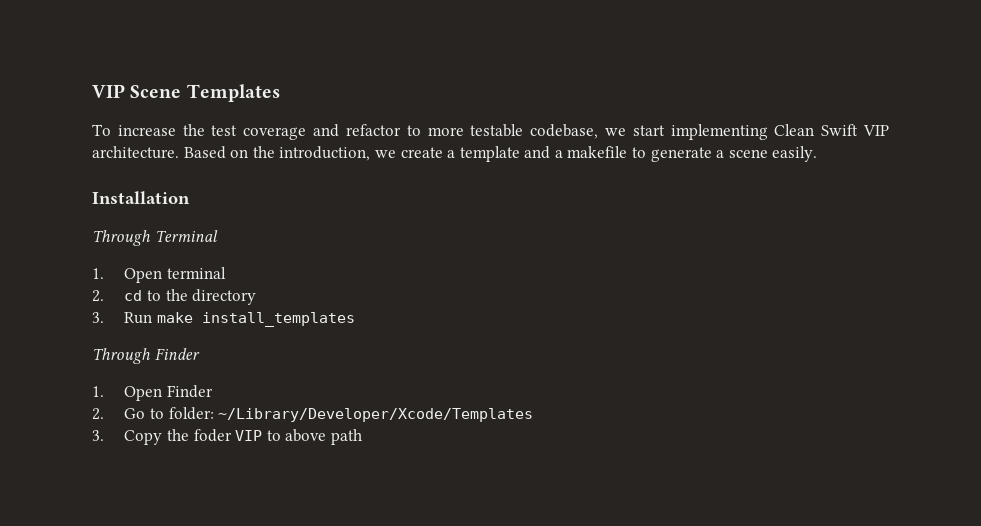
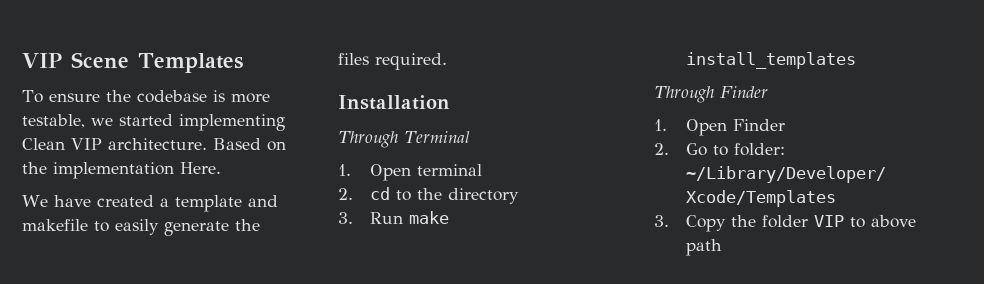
- To increase the test coverage and refactor to more testable codebase, we start implementing Clean Swift VIP architecture.
+ To ensure the codebase is more testable, we started implementing Clean VIP architecture.
- Based on the introduction, we create a template and a makefile to generate a scene easily.
+ Based on the implementation Here.
+ We have created a template and makefile to easily generate the files required.
- 3. Copy the foder VIP to above path
+ 3. Copy the folder VIP to above path

